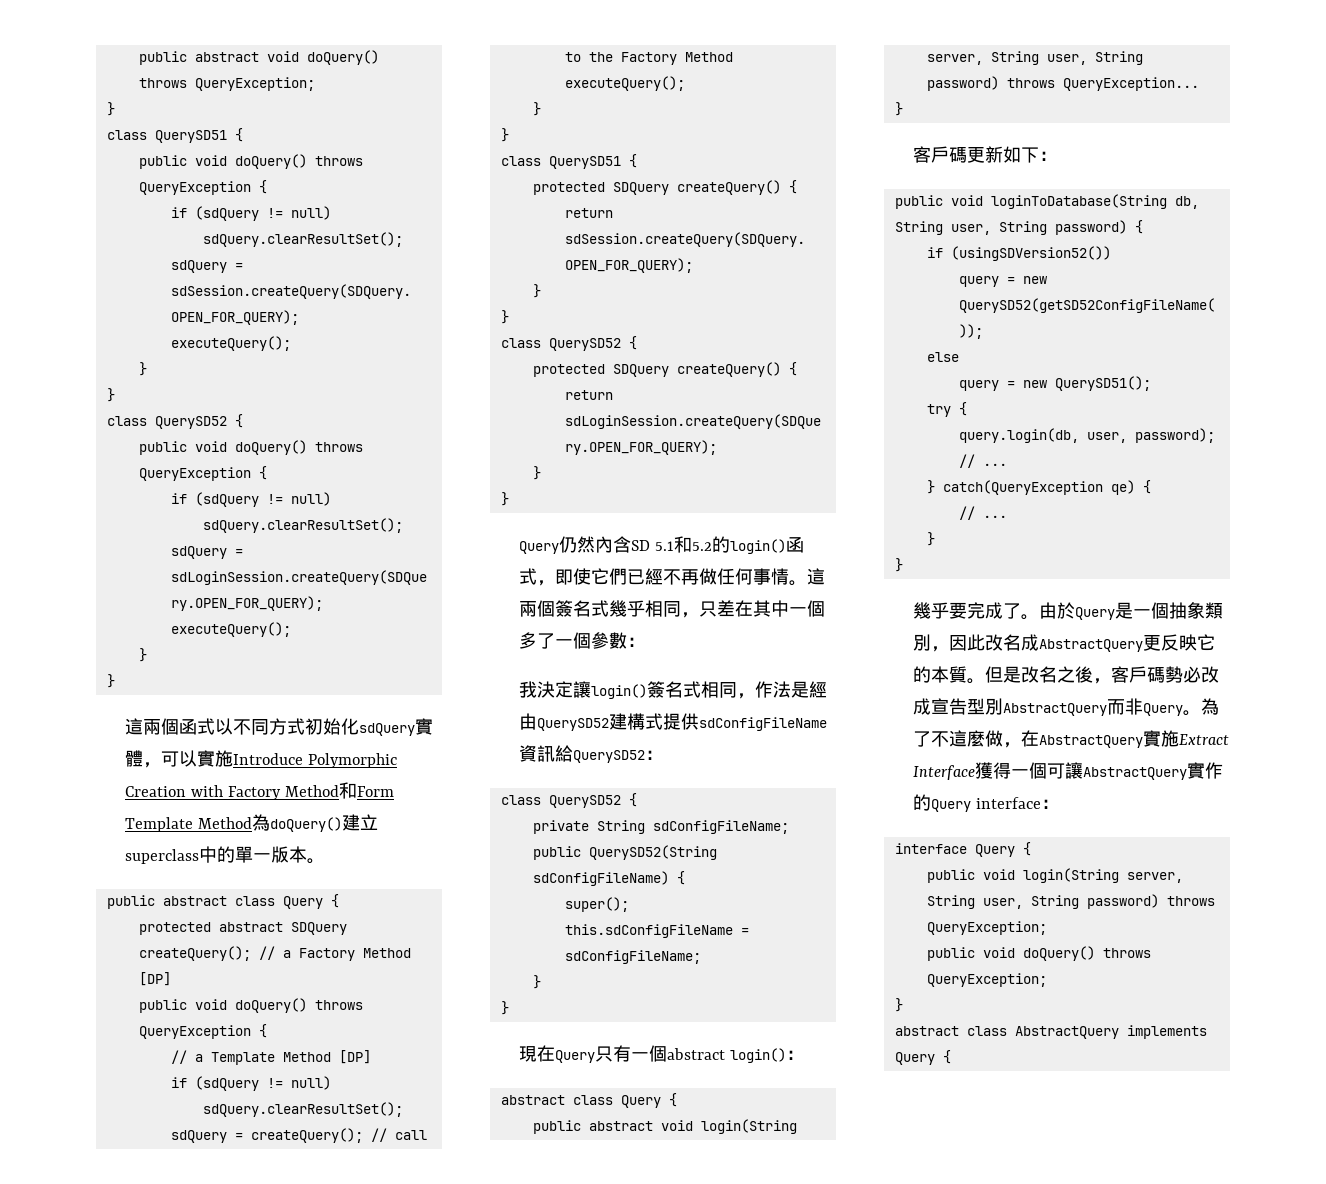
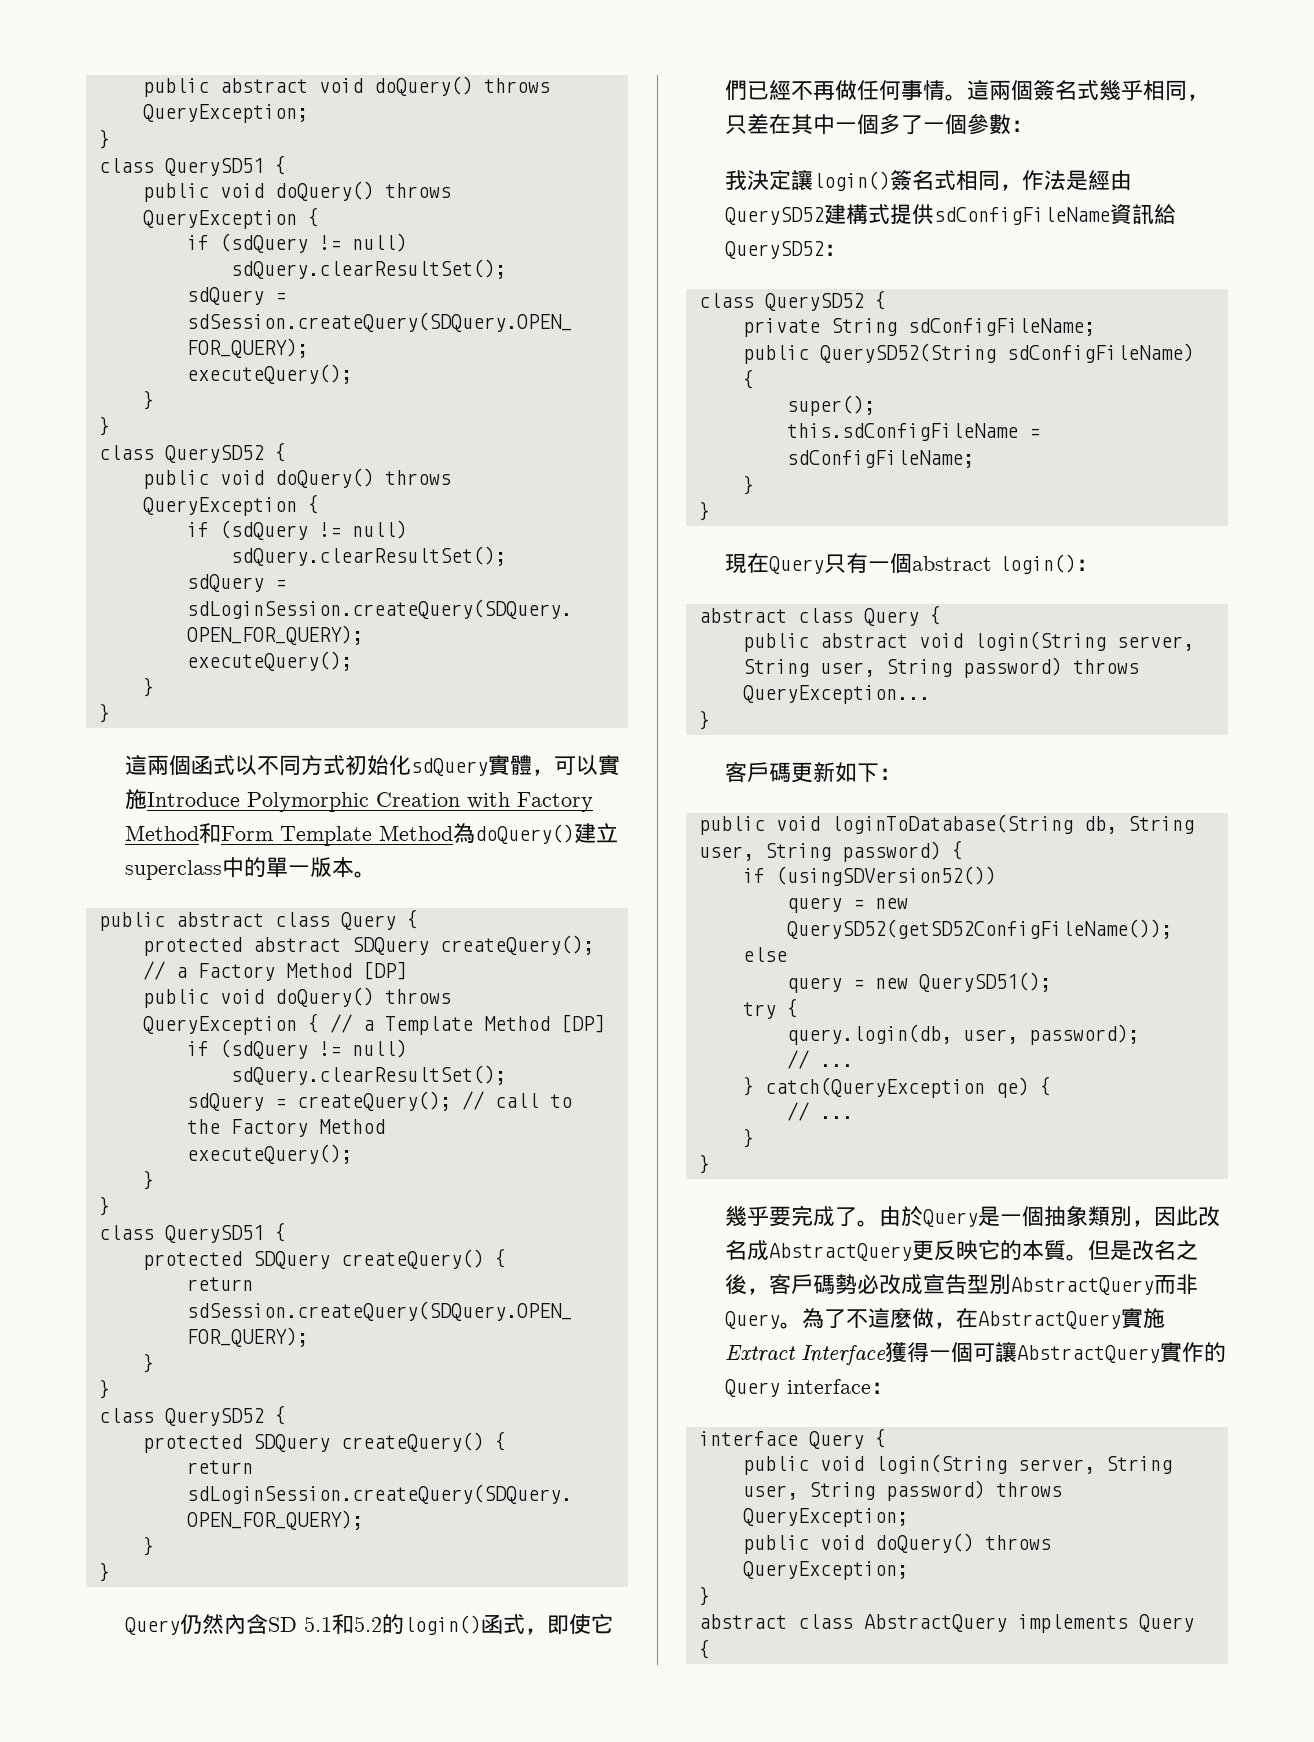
  protected abstract SDQuery createQuery(); // a Factory Method [DP]
- public void doQuery() throws QueryException {
- // a Template Method [DP]
+ public void doQuery() throws QueryException { // a Template Method [DP]

